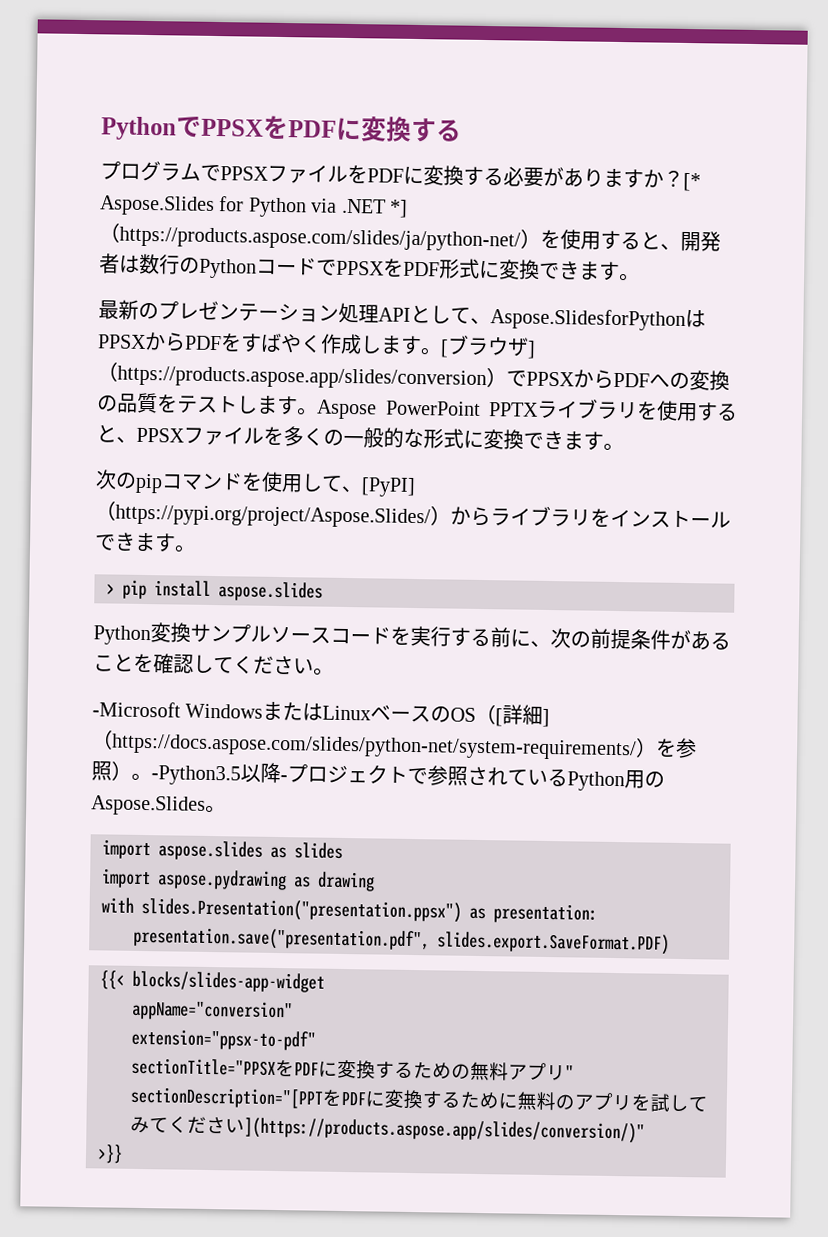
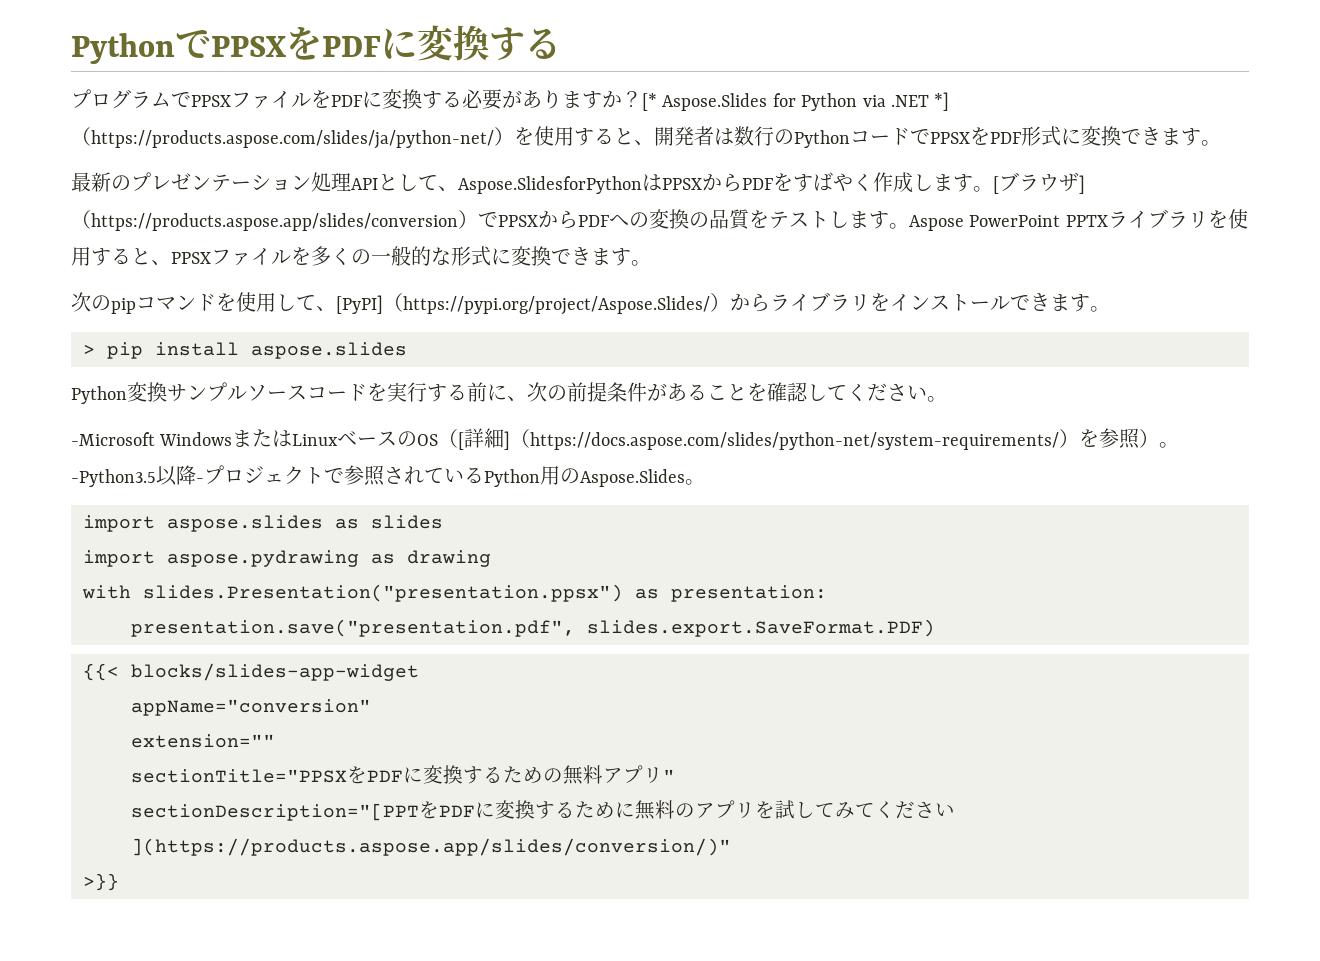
- extension="ppsx-to-pdf"
+ extension=""

